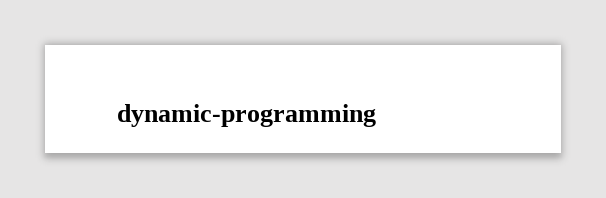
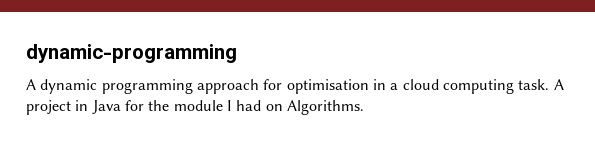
+ A dynamic programming approach for optimisation in a cloud computing task. A project in Java for the module I had on Algorithms.

